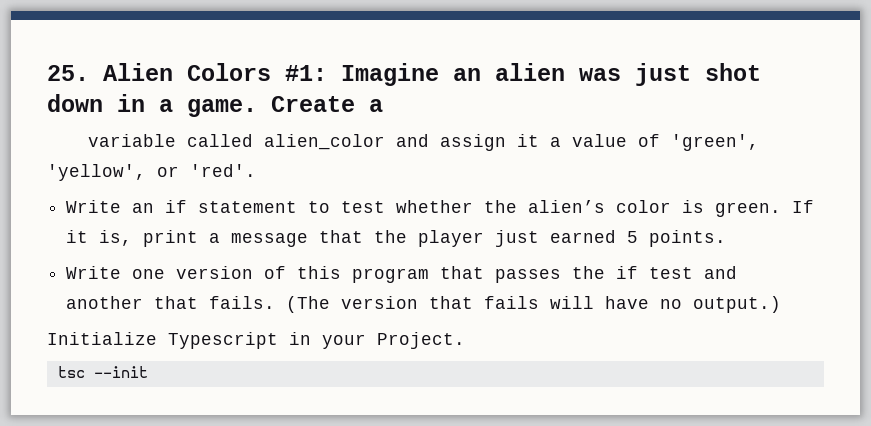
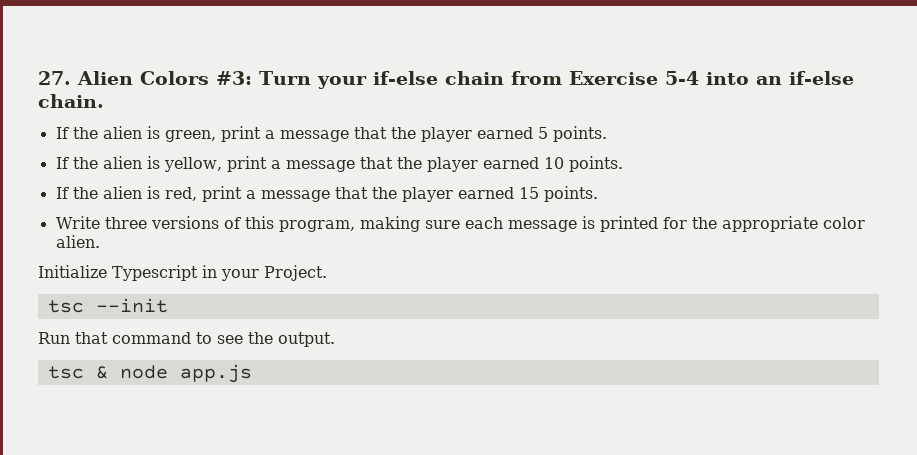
- 25. Alien Colors #1: Imagine an alien was just shot down in a game. Create a
- variable called alien_color and assign it a value of 'green', 'yellow', or 'red'.
- Write an if statement to test whether the alien’s color is green. If it is, print a message that the player just earned 5 points.
+ 27. Alien Colors #3: Turn your if-else chain from Exercise 5-4 into an if-else chain.
+ If the alien is green, print a message that the player earned 5 points.
- Write one version of this program that passes the if test and another that fails. (The version that fails will have no output.)
+ If the alien is yellow, print a message that the player earned 10 points.
+ If the alien is red, print a message that the player earned 15 points.
+ Write three versions of this program, making sure each message is printed for the appropriate color alien.
+ Run that command to see the output.
+ tsc & node app.js

